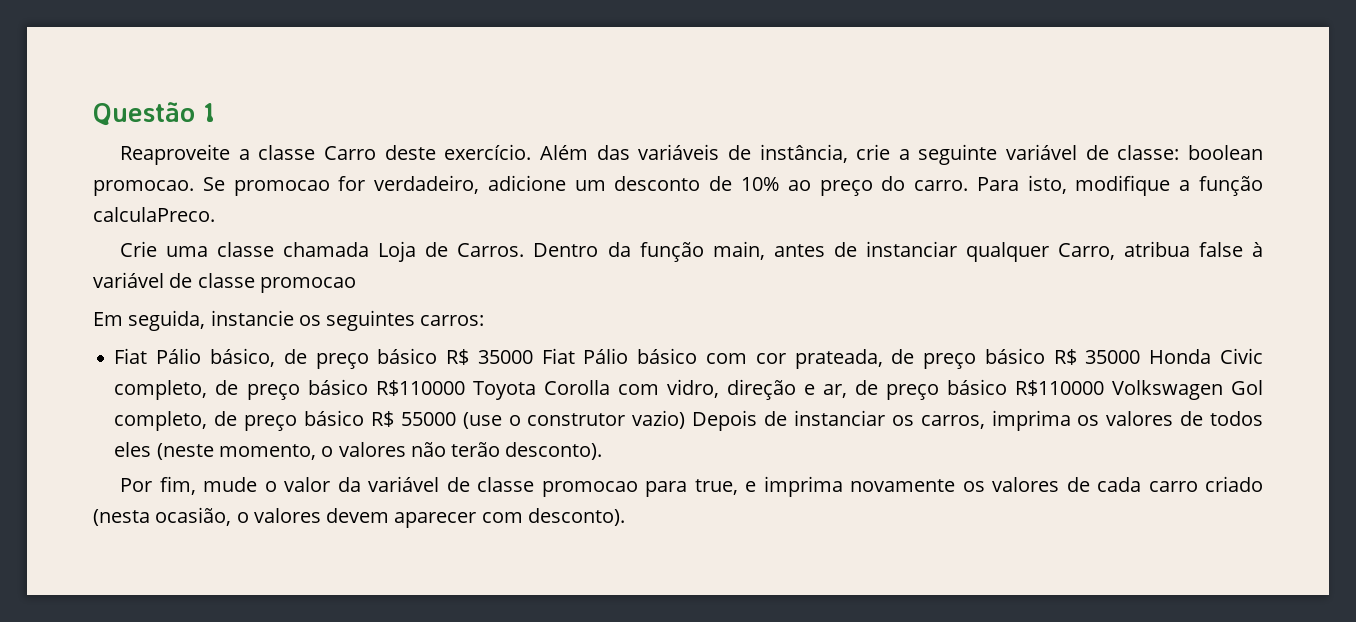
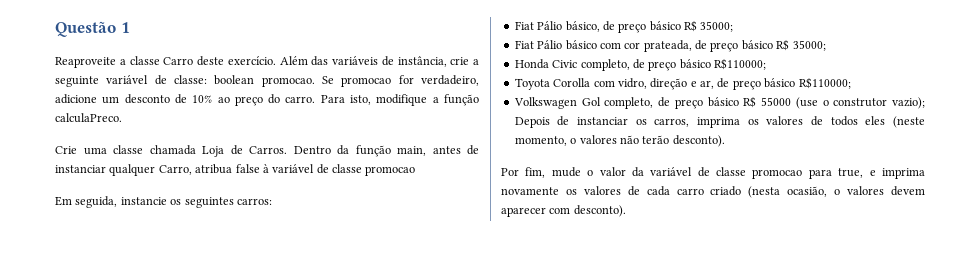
- Fiat Pálio básico, de preço básico R$ 35000 Fiat Pálio básico com cor prateada, de preço básico R$ 35000 Honda Civic completo, de preço básico R$110000 Toyota Corolla com vidro, direção e ar, de preço básico R$110000 Volkswagen Gol completo, de preço básico R$ 55000 (use o construtor vazio) Depois de instanciar os carros, imprima os valores de todos eles (neste momento, o valores não terão desconto).
+ Fiat Pálio básico, de preço básico R$ 35000;
+ Fiat Pálio básico com cor prateada, de preço básico R$ 35000;
+ Honda Civic completo, de preço básico R$110000;
+ Toyota Corolla com vidro, direção e ar, de preço básico R$110000;
+ Volkswagen Gol completo, de preço básico R$ 55000 (use o construtor vazio); Depois de instanciar os carros, imprima os valores de todos eles (neste momento, o valores não terão desconto).

